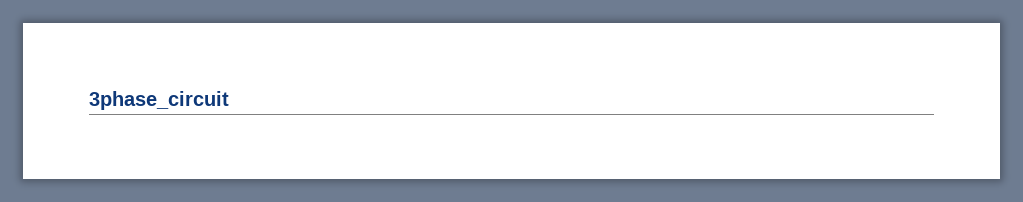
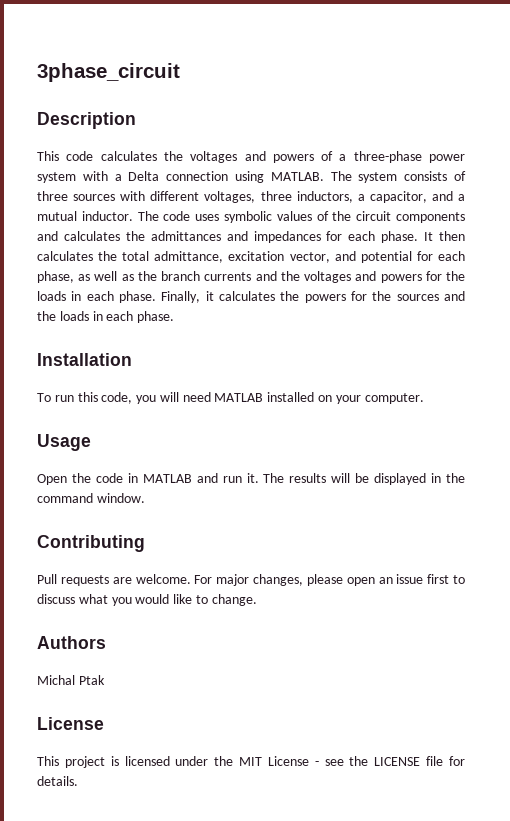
+ Description
+ This code calculates the voltages and powers of a three-phase power system with a Delta connection using MATLAB. The system consists of three sources with different voltages, three inductors, a capacitor, and a mutual inductor. The code uses symbolic values of the circuit components and calculates the admittances and impedances for each phase. It then calculates the total admittance, excitation vector, and potential for each phase, as well as the branch currents and the voltages and powers for the loads in each phase. Finally, it calculates the powers for the sources and the loads in each phase.
+ Installation
+ To run this code, you will need MATLAB installed on your computer.
+ Usage
+ Open the code in MATLAB and run it. The results will be displayed in the command window.
+ Contributing
+ Pull requests are welcome. For major changes, please open an issue first to discuss what you would like to change.
+ Authors
+ Michal Ptak
+ License
+ This project is licensed under the MIT License - see the LICENSE file for details.

